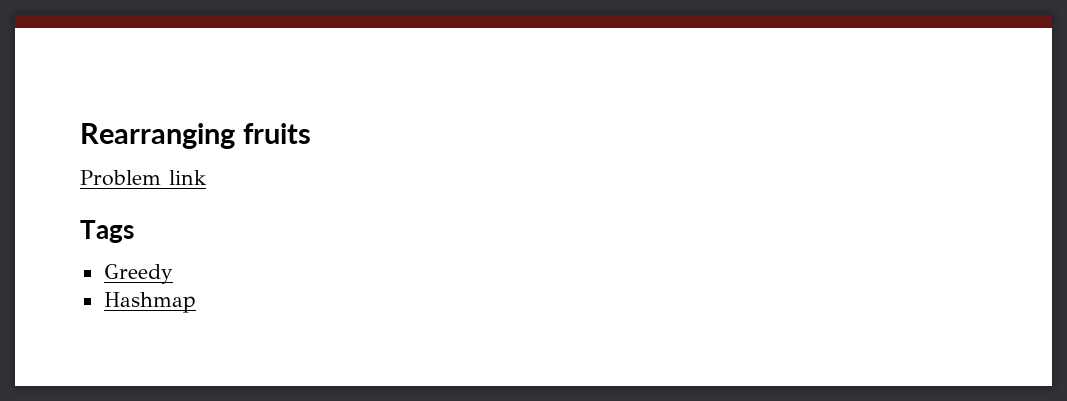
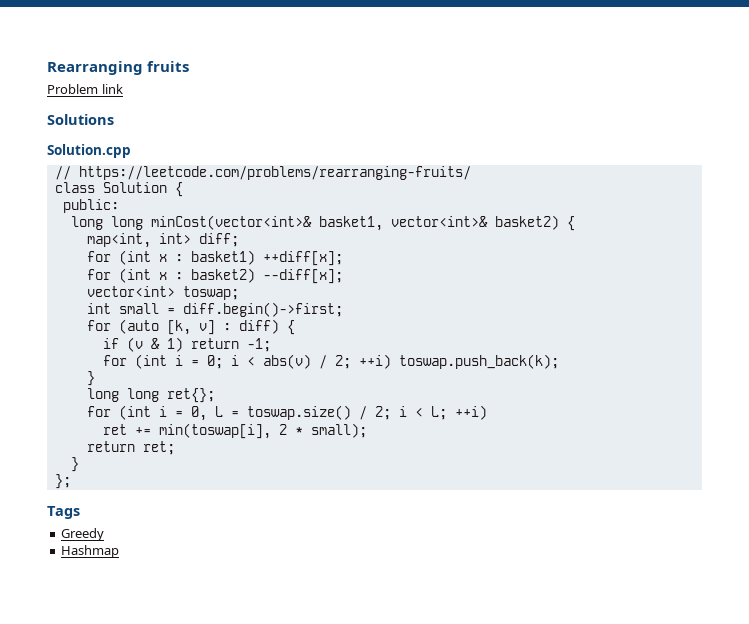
+ Solutions
+ Solution.cpp
+ // https://leetcode.com/problems/rearranging-fruits/
+ class Solution {
+ public:
+ long long minCost(vector<int>& basket1, vector<int>& basket2) {
+ map<int, int> diff;
+ for (int x : basket1) ++diff[x];
+ for (int x : basket2) --diff[x];
+ vector<int> toswap;
+ int small = diff.begin()->first;
+ for (auto [k, v] : diff) {
+ if (v & 1) return -1;
+ for (int i = 0; i < abs(v) / 2; ++i) toswap.push_back(k);
+ }
+ long long ret{};
+ for (int i = 0, L = toswap.size() / 2; i < L; ++i)
+ ret += min(toswap[i], 2 * small);
+ return ret;
+ }
+ };

